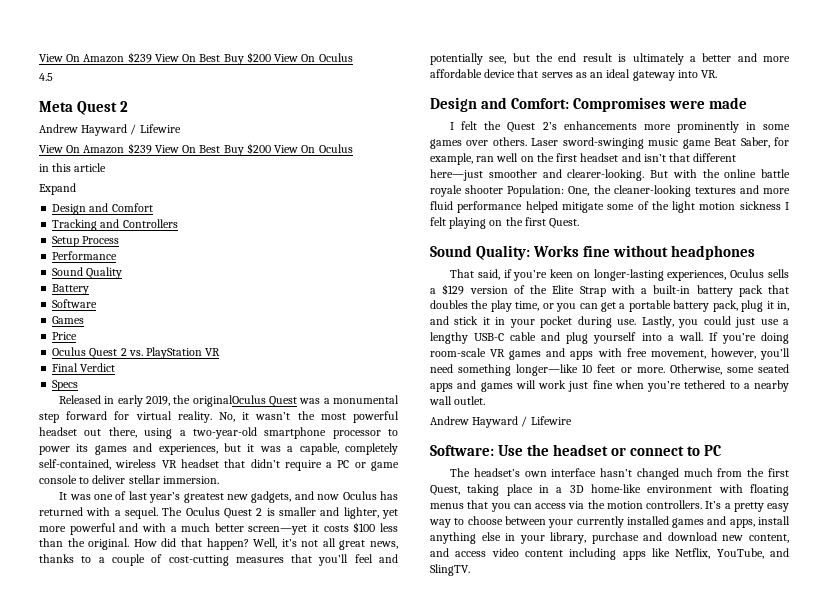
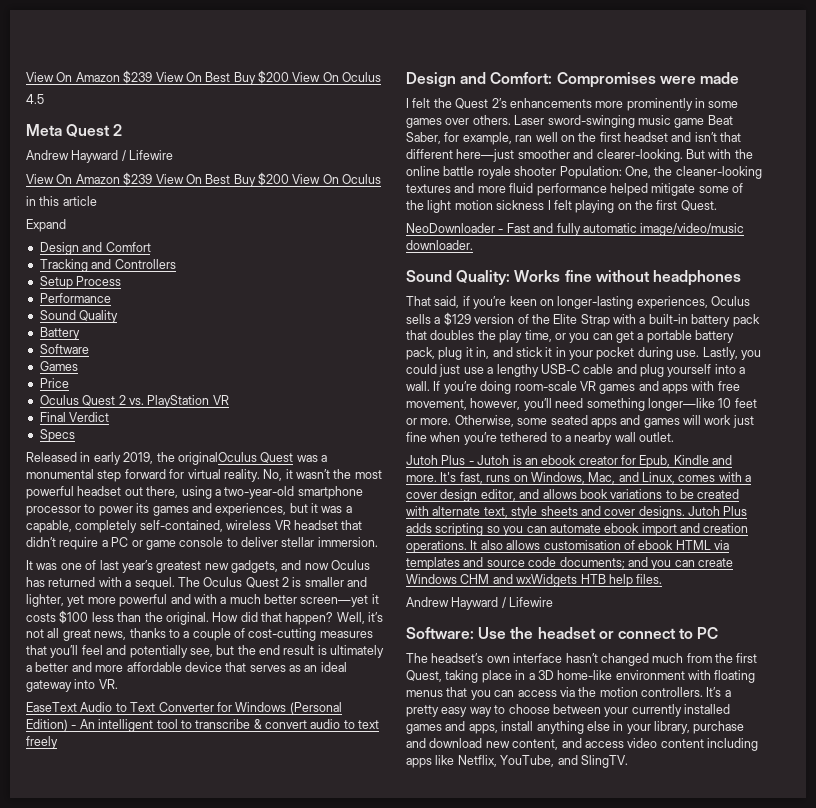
+ EaseText Audio to Text Converter for Windows (Personal Edition) - An intelligent tool to transcribe & convert audio to text freely
+ NeoDownloader - Fast and fully automatic image/video/music downloader.
+ Jutoh Plus - Jutoh is an ebook creator for Epub, Kindle and more. It's fast, runs on Windows, Mac, and Linux, comes with a cover design editor, and allows book variations to be created with alternate text, style sheets and cover designs. Jutoh Plus adds scripting so you can automate ebook import and creation operations. It also allows customisation of ebook HTML via templates and source code documents; and you can create Windows CHM and wxWidgets HTB help files.

